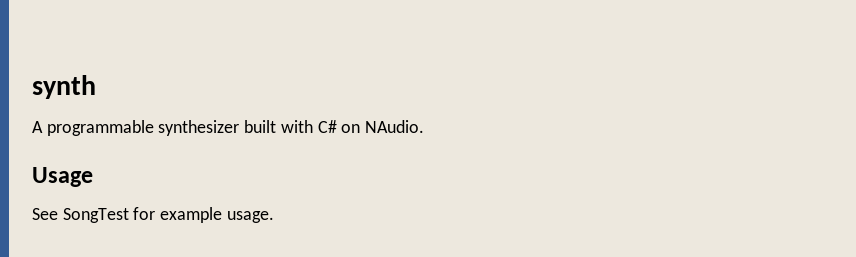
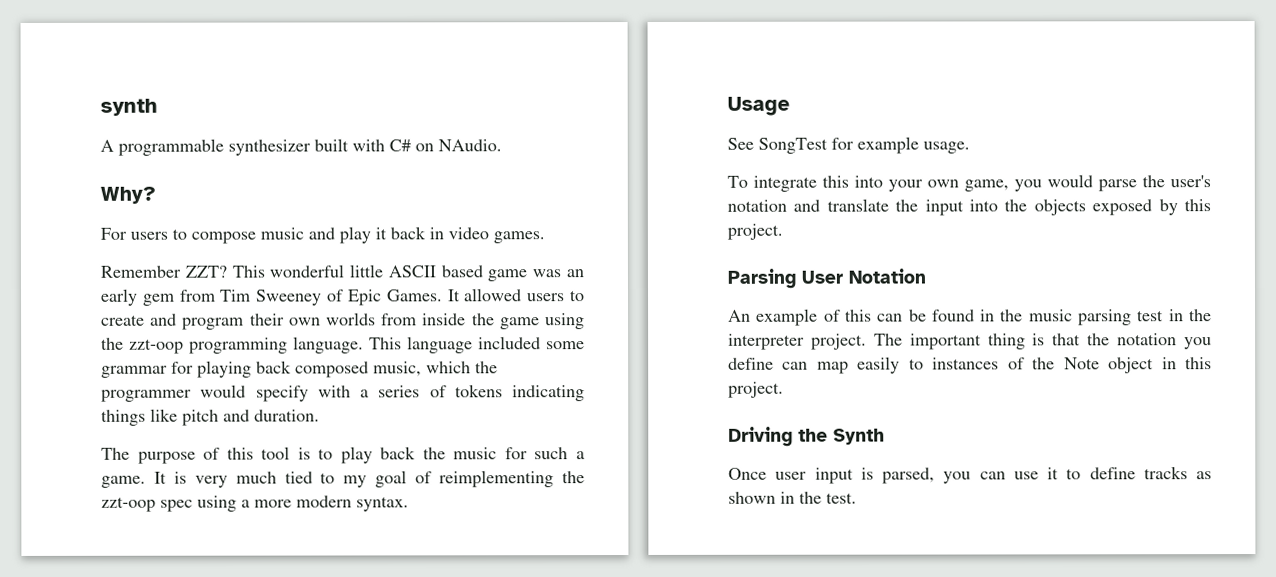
+ Why?
+ For users to compose music and play it back in video games.
+ Remember ZZT? This wonderful little ASCII based game was an early gem from Tim Sweeney of Epic Games. It allowed users to create and program their own worlds from inside the game using the zzt-oop programming language. This language included some grammar for playing back composed music, which the programmer would specify with a series of tokens indicating things like pitch and duration.
+ The purpose of this tool is to play back the music for such a game. It is very much tied to my goal of reimplementing the zzt-oop spec using a more modern syntax.
+ To integrate this into your own game, you would parse the user's notation and translate the input into the objects exposed by this project.
+ Parsing User Notation
+ An example of this can be found in the music parsing test in the interpreter project. The important thing is that the notation you define can map easily to instances of the Note object in this project.
+ Driving the Synth
+ Once user input is parsed, you can use it to define tracks as shown in the test.

